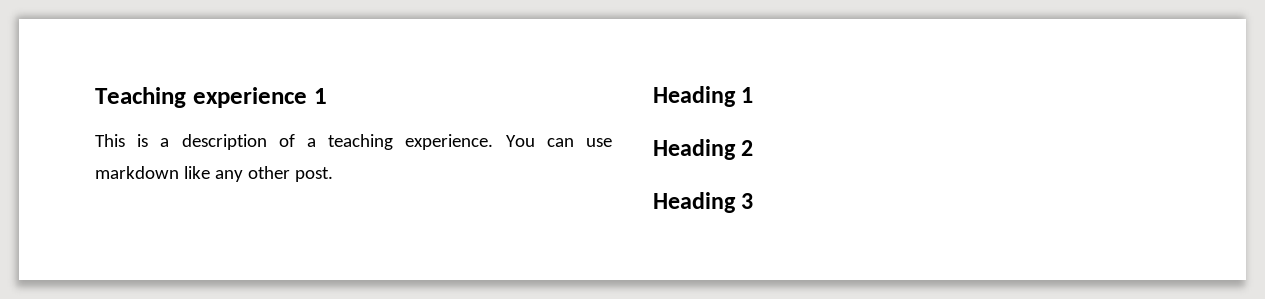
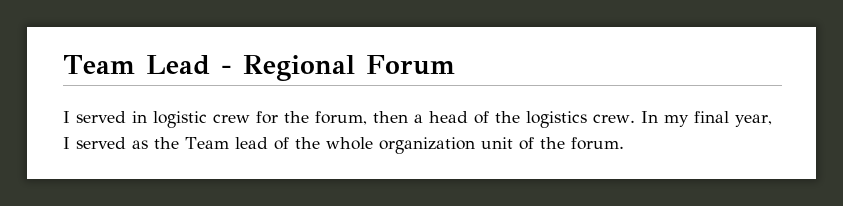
- Teaching experience 1
- This is a description of a teaching experience. You can use markdown like any other post.
- Heading 1
- Heading 2
- Heading 3
+ Team Lead - Regional Forum
+ I served in logistic crew for the forum, then a head of the logistics crew. In my final year, I served as the Team lead of the whole organization unit of the forum.

